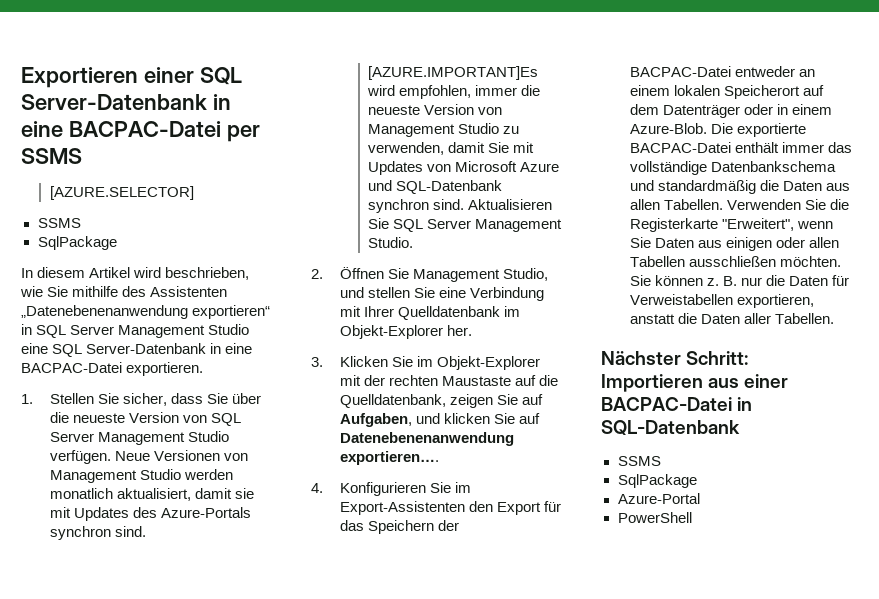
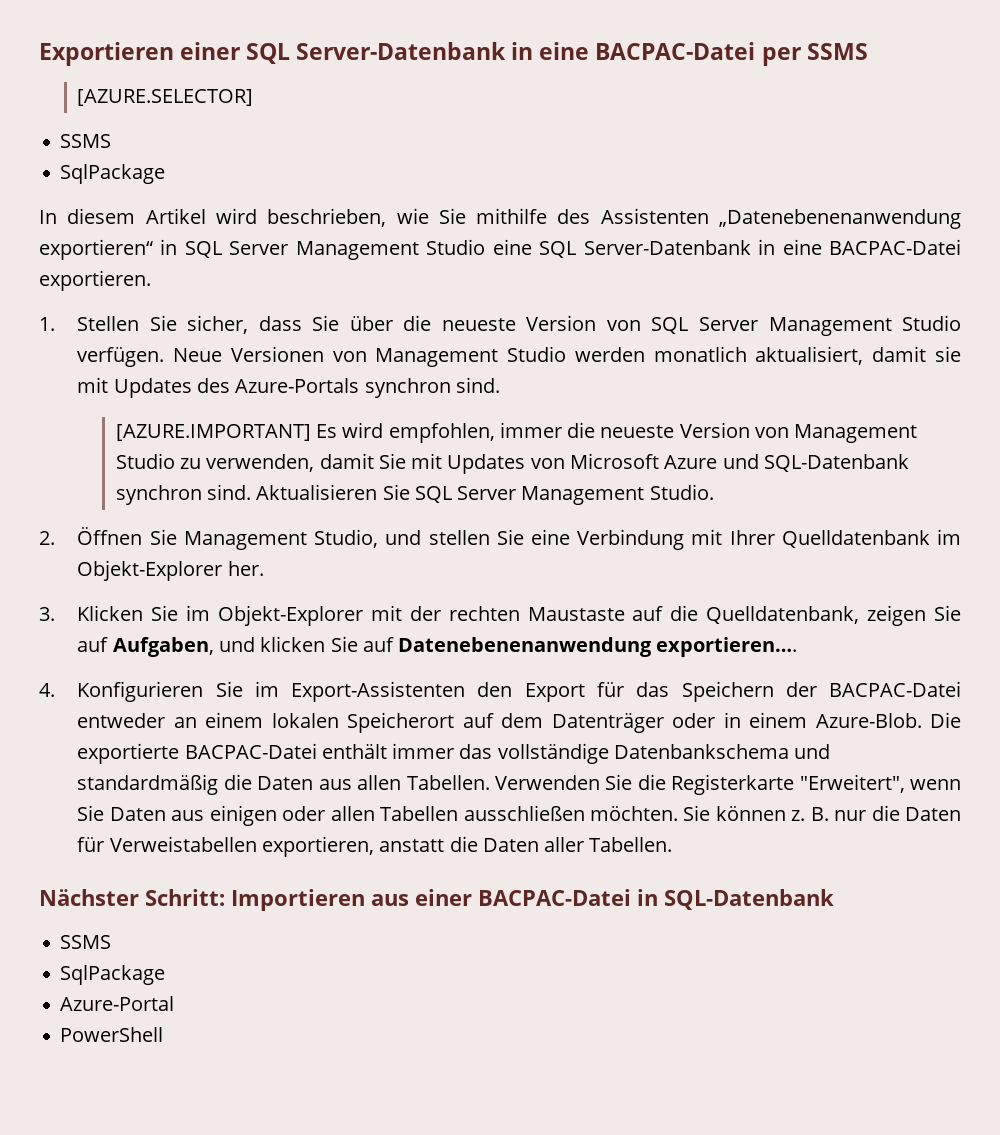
- [AZURE.IMPORTANT]Es wird empfohlen, immer die neueste Version von Management Studio zu verwenden, damit Sie mit Updates von Microsoft Azure und SQL-Datenbank synchron sind.
+ [AZURE.IMPORTANT] Es wird empfohlen, immer die neueste Version von Management Studio zu verwenden, damit Sie mit Updates von Microsoft Azure und SQL-Datenbank synchron sind.

